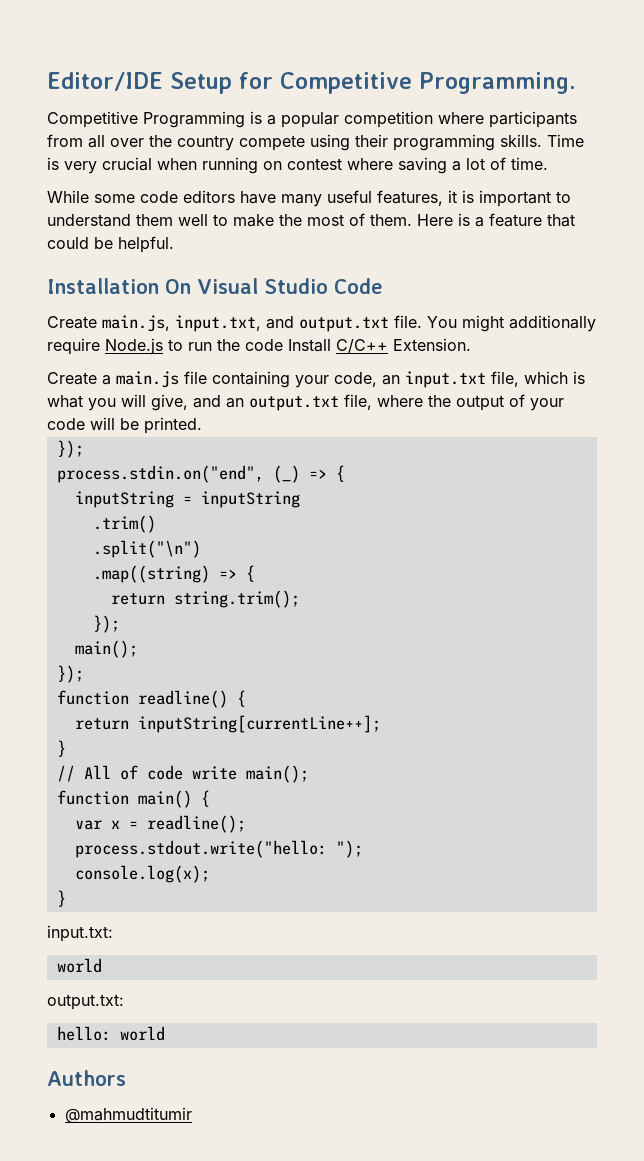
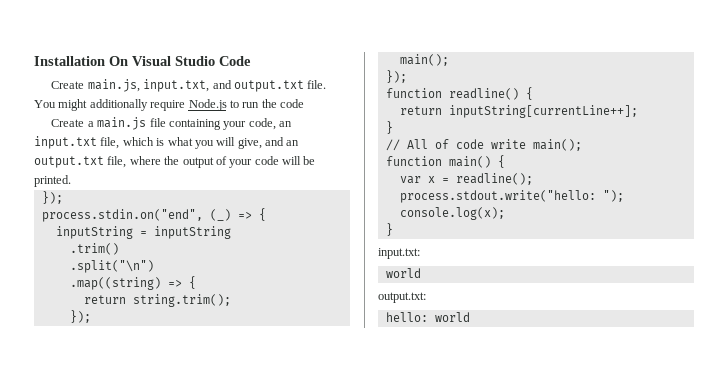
- Editor/IDE Setup for Competitive Programming.
- Competitive Programming is a popular competition where participants from all over the country compete using their programming skills. Time is very crucial when running on contest where saving a lot of time.
- While some code editors have many useful features, it is important to understand them well to make the most of them. Here is a feature that could be helpful.
- You might additionally require Node.js to run the code Install C/C++ Extension.
+ You might additionally require Node.js to run the code
- Authors
- @mahmudtitumir

